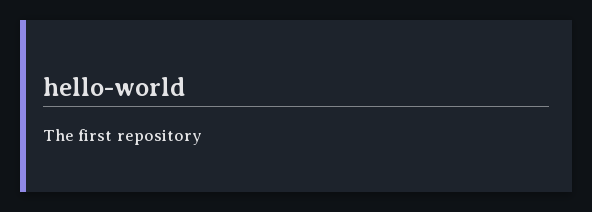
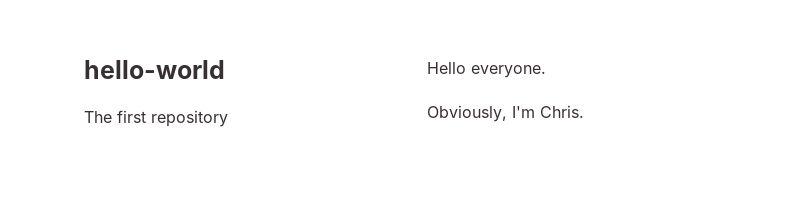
+ Hello everyone.
+ Obviously, I'm Chris.

